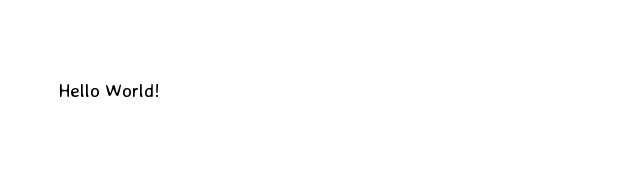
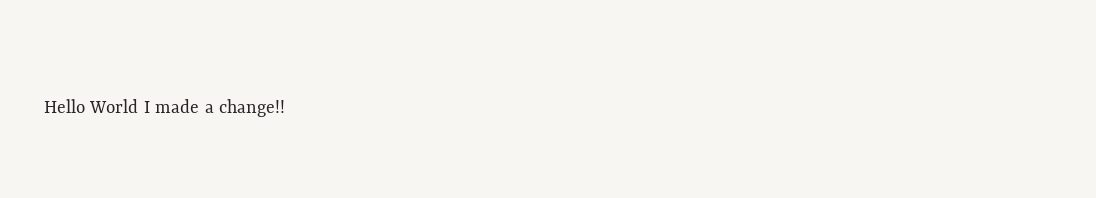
- Hello World!
+ Hello World I made a change!!

